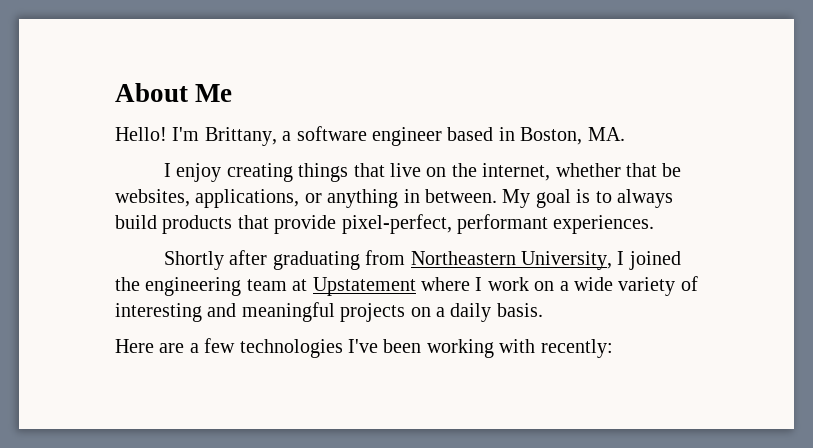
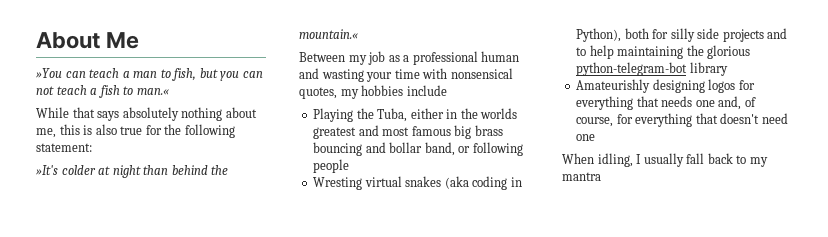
- Hello! I'm Brittany, a software engineer based in Boston, MA.
- I enjoy creating things that live on the internet, whether that be websites, applications, or anything in between. My goal is to always build products that provide pixel-perfect, performant experiences.
- Shortly after graduating from Northeastern University, I joined the engineering team at Upstatement where I work on a wide variety of interesting and meaningful projects on a daily basis.
- Here are a few technologies I've been working with recently:
+ »You can teach a man to fish, but you can not teach a fish to man.«
+ While that says absolutely nothing about me, this is also true for the following statement:
+ »It's colder at night than behind the mountain.«
+ Between my job as a professional human and wasting your time with nonsensical quotes, my hobbies include
+ Playing the Tuba, either in the worlds greatest and most famous big brass bouncing and bollar band, or following people
+ Wresting virtual snakes (aka coding in Python), both for silly side projects and to help maintaining the glorious python-telegram-bot library
+ Amateurishly designing logos for everything that needs one and, of course, for everything that doesn't need one
+ When idling, I usually fall back to my mantra

